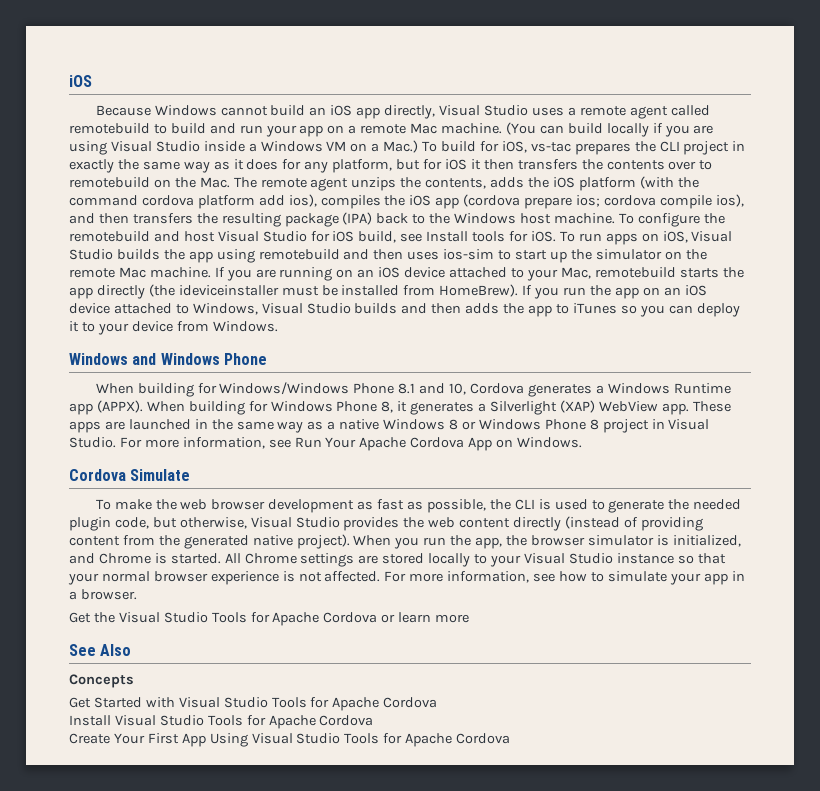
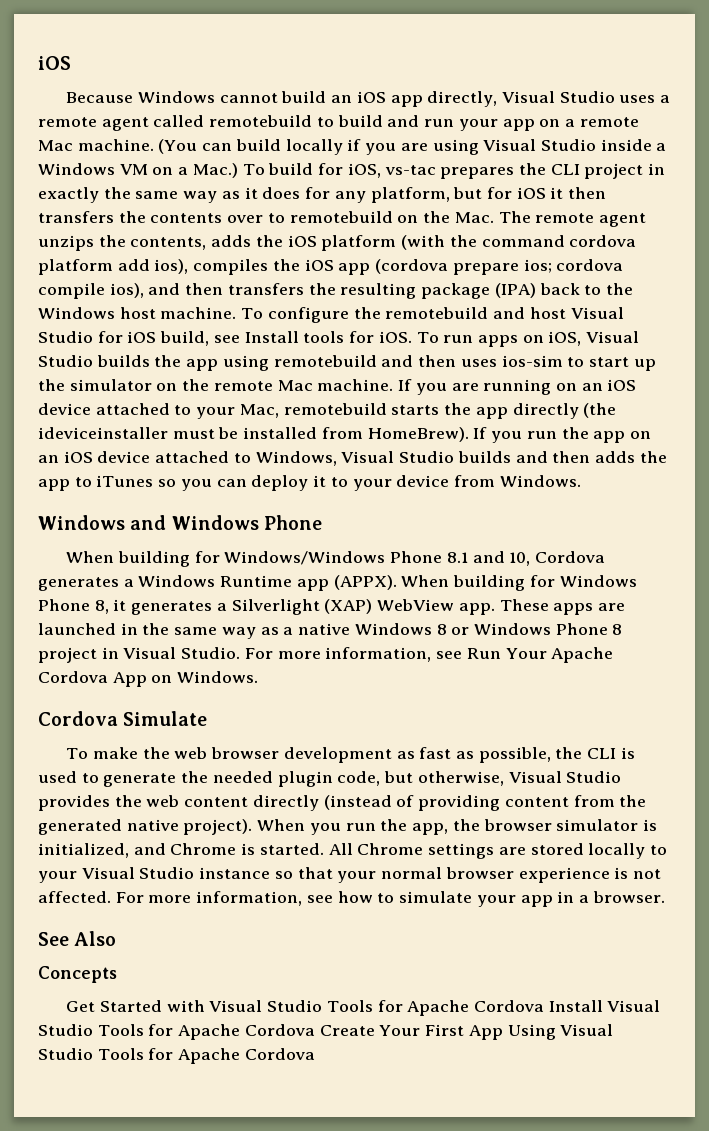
- Get the Visual Studio Tools for Apache Cordova or learn more
- Get Started with Visual Studio Tools for Apache Cordova
- Install Visual Studio Tools for Apache Cordova
- Create Your First App Using Visual Studio Tools for Apache Cordova
+ Get Started with Visual Studio Tools for Apache Cordova Install Visual Studio Tools for Apache Cordova Create Your First App Using Visual Studio Tools for Apache Cordova

